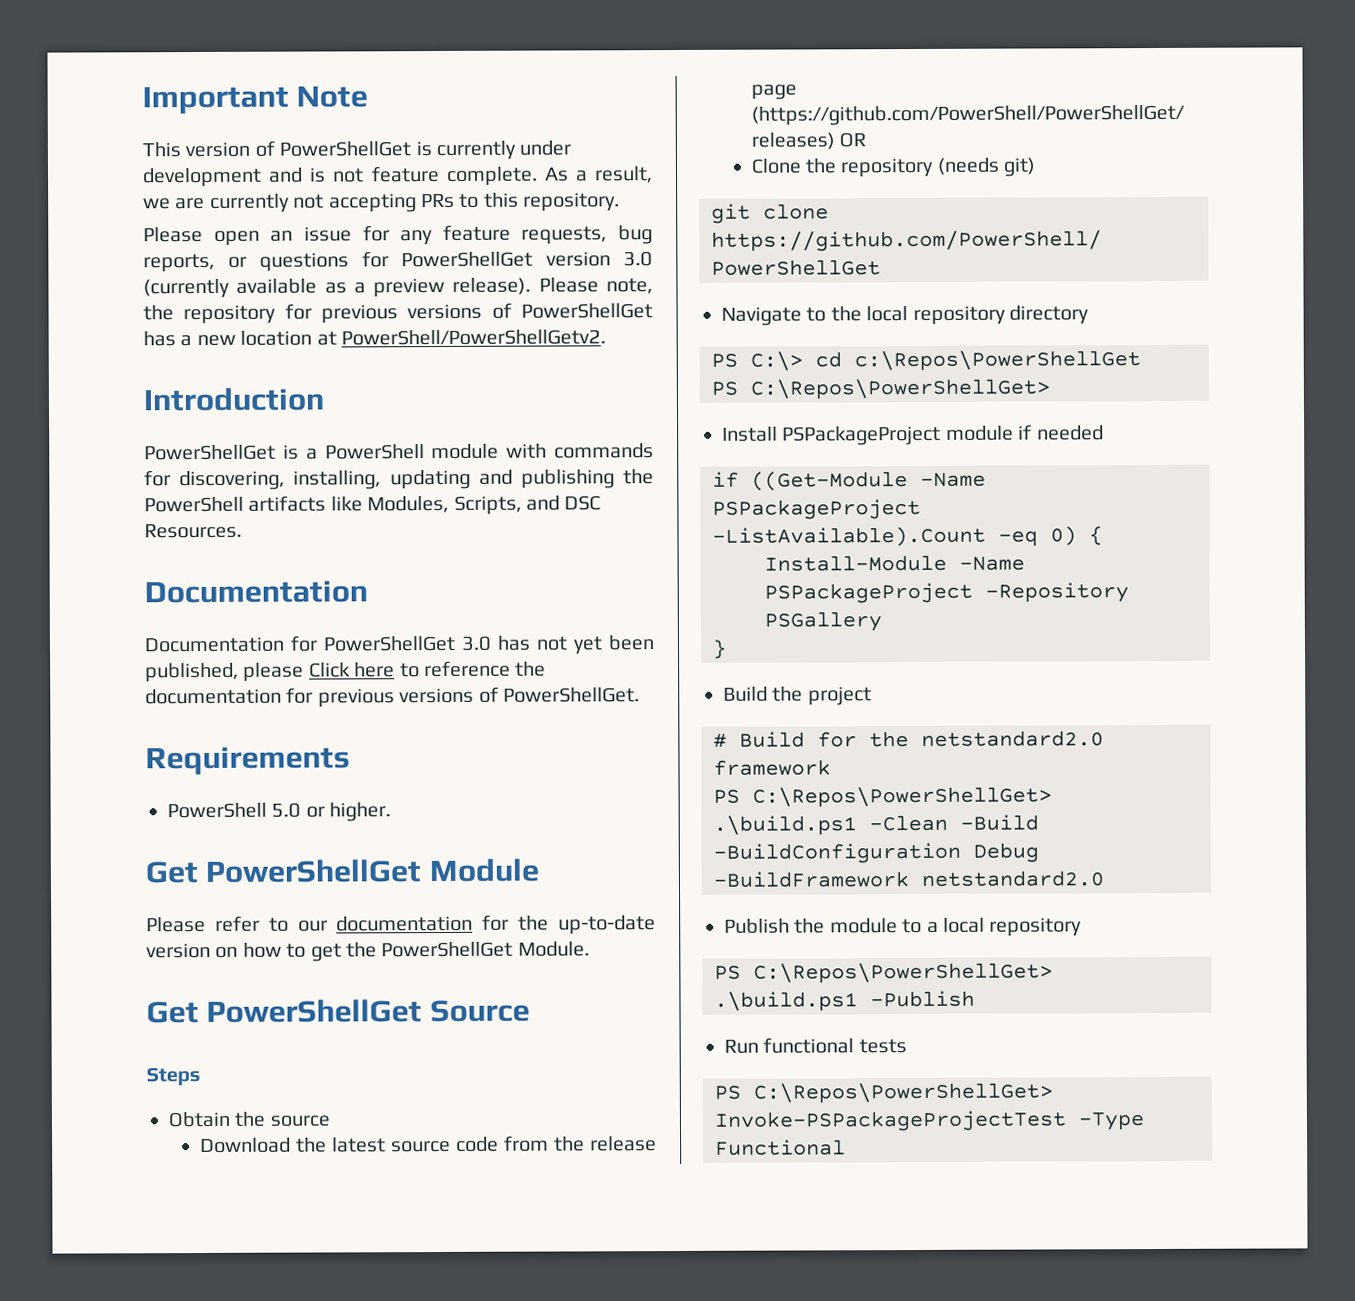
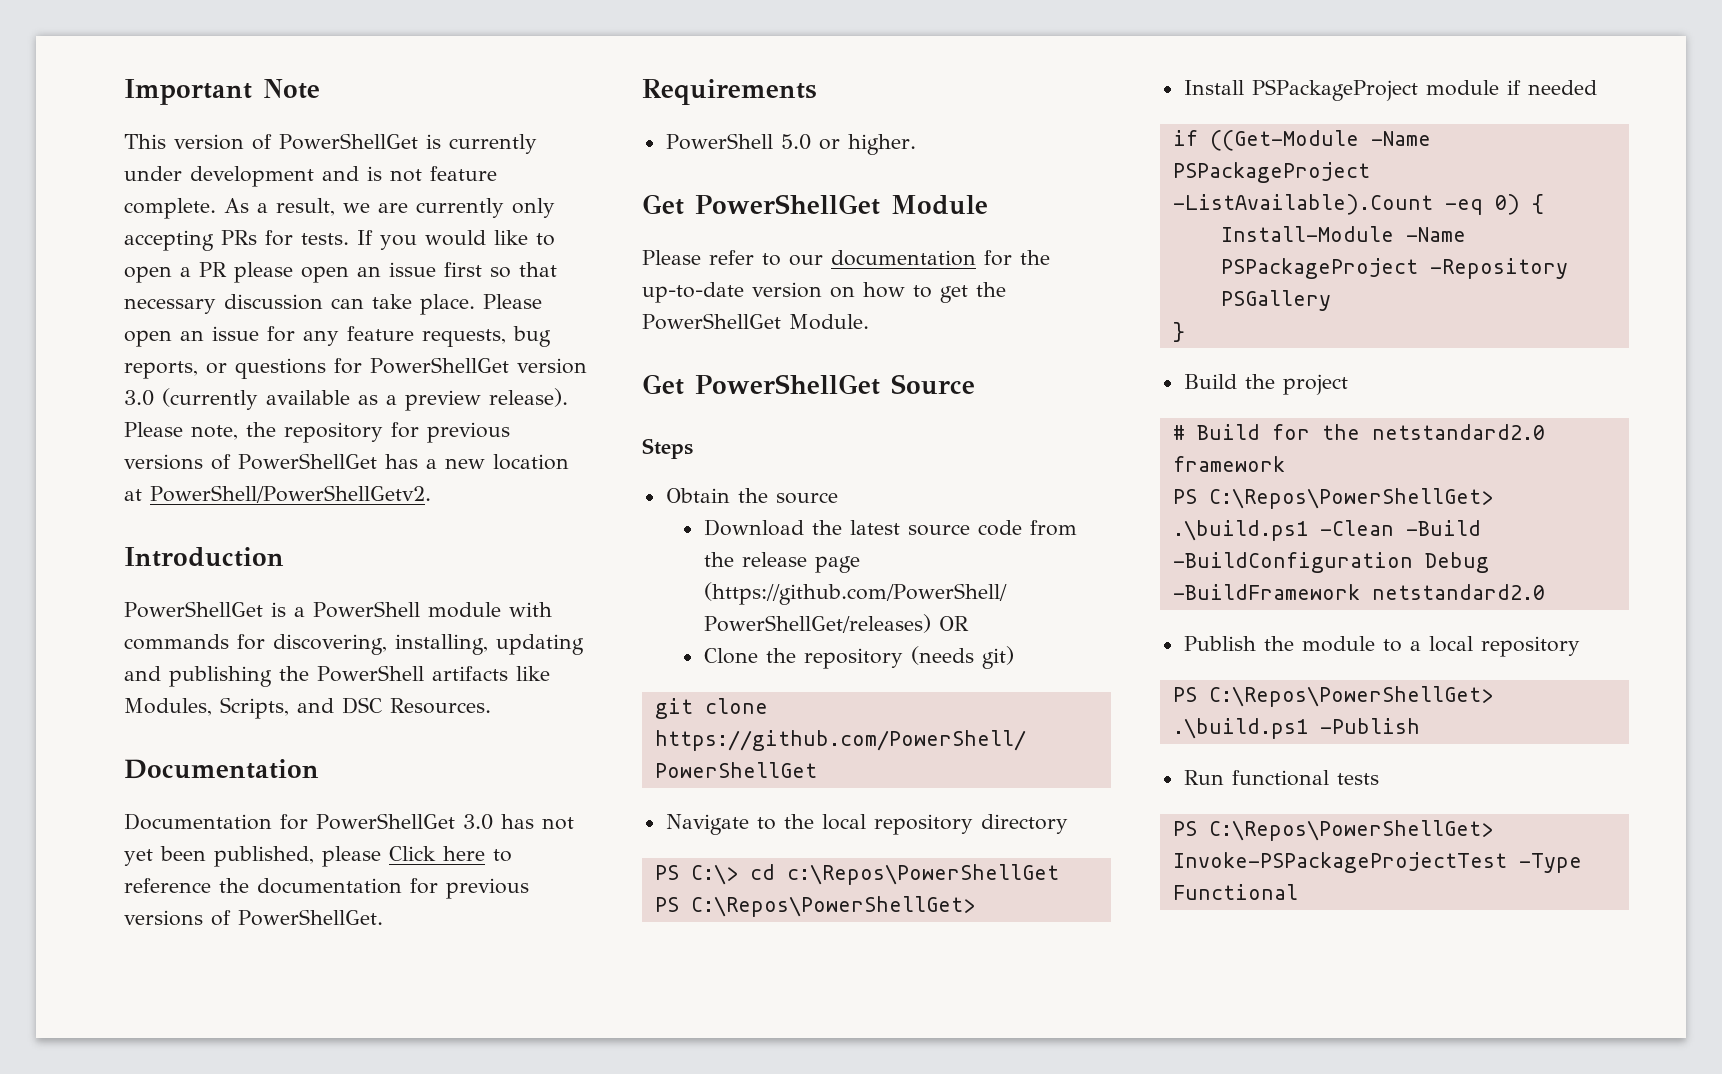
- As a result, we are currently not accepting PRs to this repository.
- Please open an issue for any feature requests, bug reports, or questions for PowerShellGet version 3.0 (currently available as a preview release).
+ As a result, we are currently only accepting PRs for tests. If you would like to open a PR please open an issue first so that necessary discussion can take place. Please open an issue for any feature requests, bug reports, or questions for PowerShellGet version 3.0 (currently available as a preview release).

